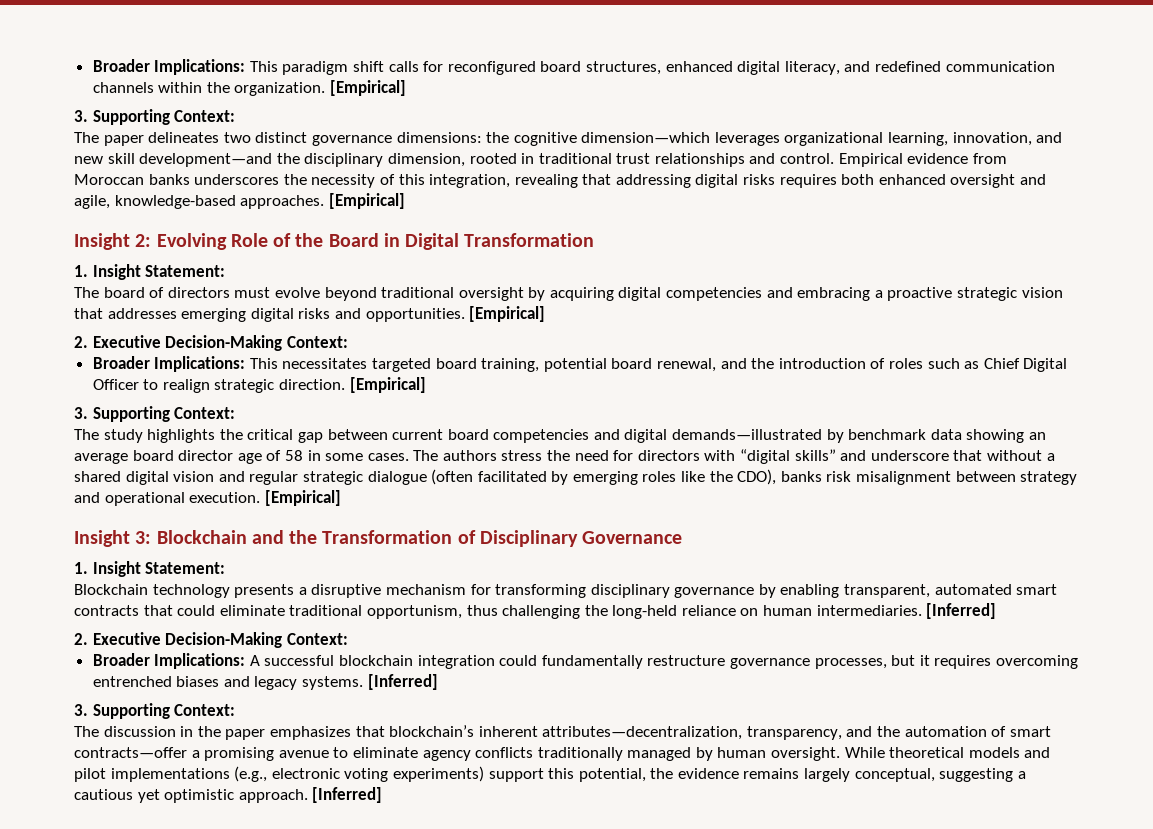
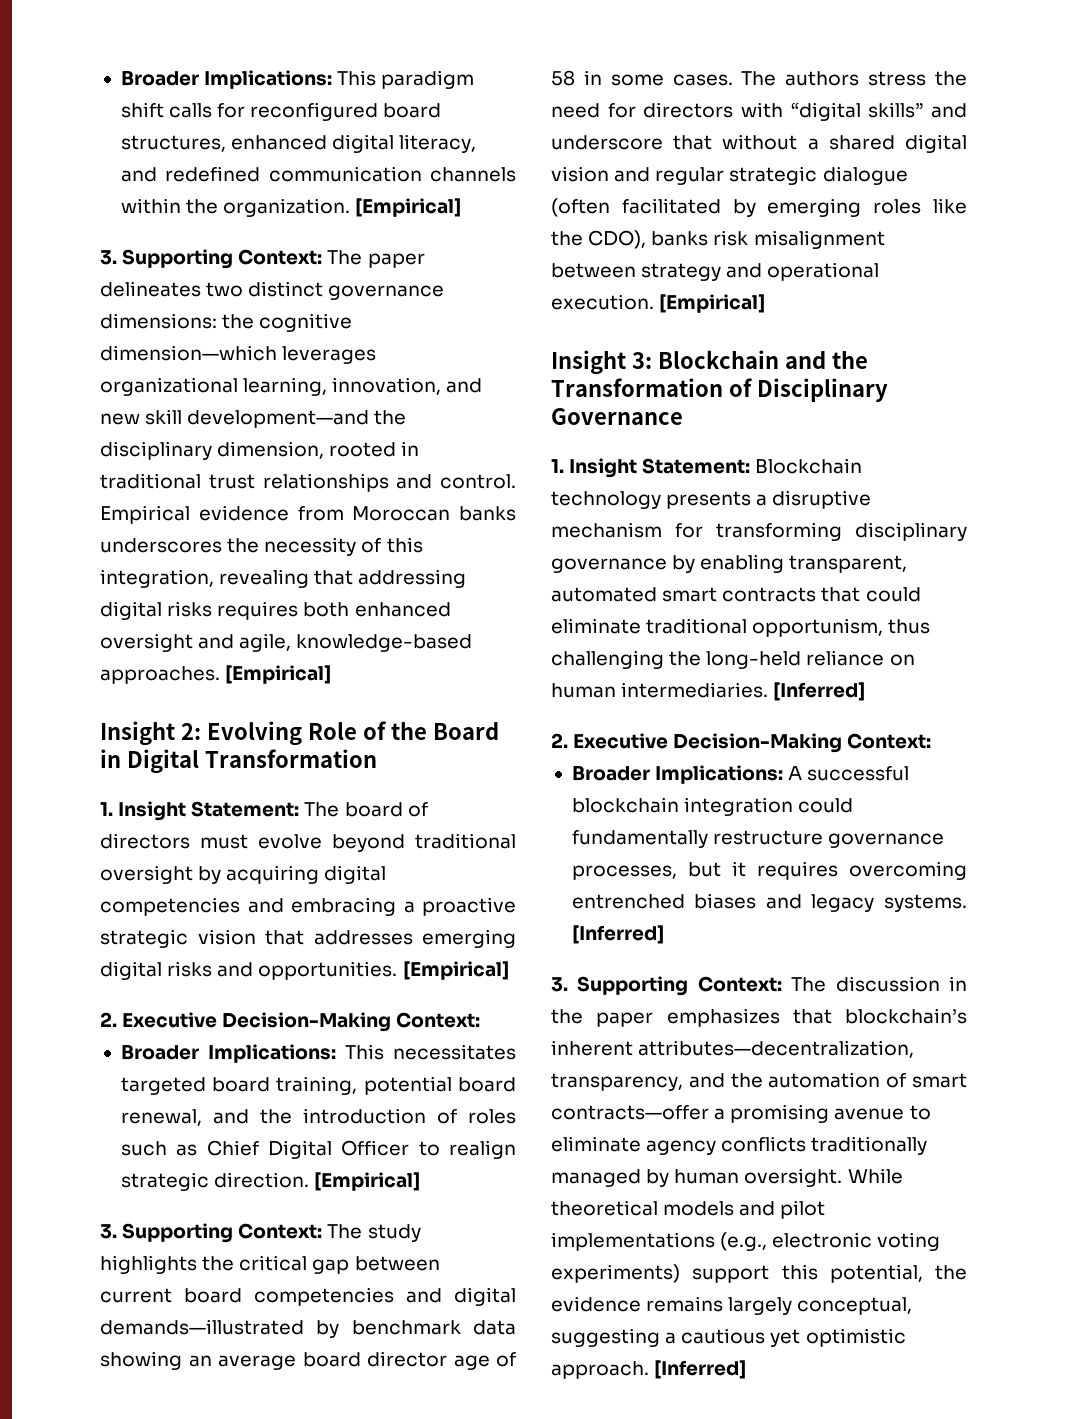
  Broader Implications: This paradigm shift calls for reconfigured board structures, enhanced digital literacy, and redefined communication channels within the organization. [Empirical]
- 3. Supporting Context:
- The paper delineates two distinct governance dimensions: the cognitive dimension—which leverages organizational learning, innovation, and new skill development—and the disciplinary dimension, rooted in traditional trust relationships and control.
+ 3. Supporting Context: The paper delineates two distinct governance dimensions: the cognitive dimension—which leverages organizational learning, innovation, and new skill development—and the disciplinary dimension, rooted in traditional trust relationships and control.
  Insight 2: Evolving Role of the Board in Digital Transformation
- 1. Insight Statement:
- The board of directors must evolve beyond traditional oversight by acquiring digital competencies and embracing a proactive strategic vision that addresses emerging digital risks and opportunities.
+ 1. Insight Statement: The board of directors must evolve beyond traditional oversight by acquiring digital competencies and embracing a proactive strategic vision that addresses emerging digital risks and opportunities.
  Broader Implications: This necessitates targeted board training, potential board renewal, and the introduction of roles such as Chief Digital Officer to realign strategic direction. [Empirical]
- 3. Supporting Context:
- The study highlights the critical gap between current board competencies and digital demands—illustrated by benchmark data showing an average board director age of 58 in some cases.
+ 3. Supporting Context: The study highlights the critical gap between current board competencies and digital demands—illustrated by benchmark data showing an average board director age of 58 in some cases.
  Insight 3: Blockchain and the Transformation of Disciplinary Governance
- 1. Insight Statement:
- Blockchain technology presents a disruptive mechanism for transforming disciplinary governance by enabling transparent, automated smart contracts that could eliminate traditional opportunism, thus challenging the long-held reliance on human intermediaries.
+ 1. Insight Statement: Blockchain technology presents a disruptive mechanism for transforming disciplinary governance by enabling transparent, automated smart contracts that could eliminate traditional opportunism, thus challenging the long-held reliance on human intermediaries.
  Broader Implications: A successful blockchain integration could fundamentally restructure governance processes, but it requires overcoming entrenched biases and legacy systems. [Inferred]
- 3. Supporting Context:
- The discussion in the paper emphasizes that blockchain’s inherent attributes—decentralization, transparency, and the automation of smart contracts—offer a promising avenue to eliminate agency conflicts traditionally managed by human oversight.
+ 3. Supporting Context: The discussion in the paper emphasizes that blockchain’s inherent attributes—decentralization, transparency, and the automation of smart contracts—offer a promising avenue to eliminate agency conflicts traditionally managed by human oversight.

